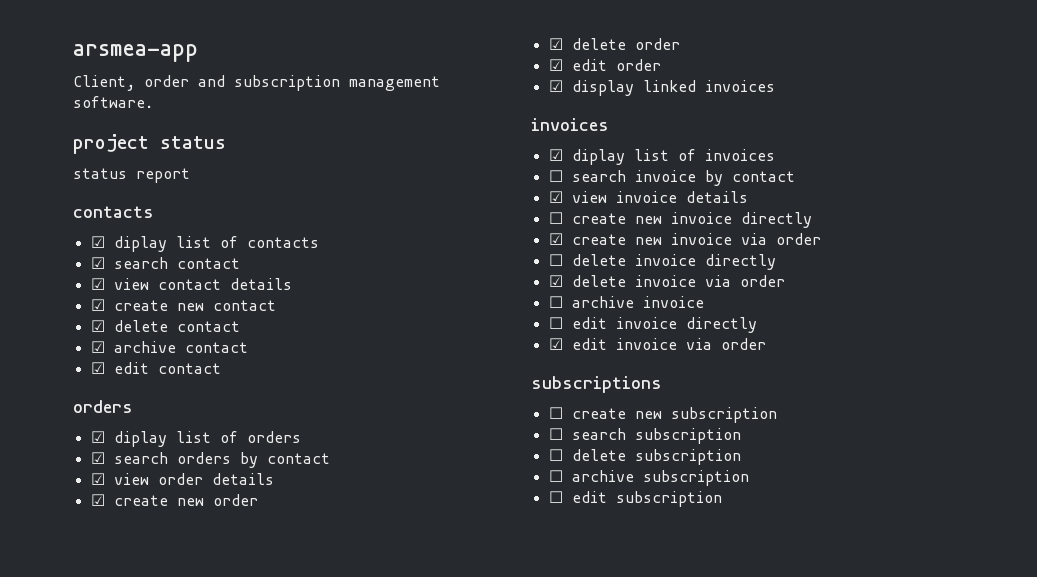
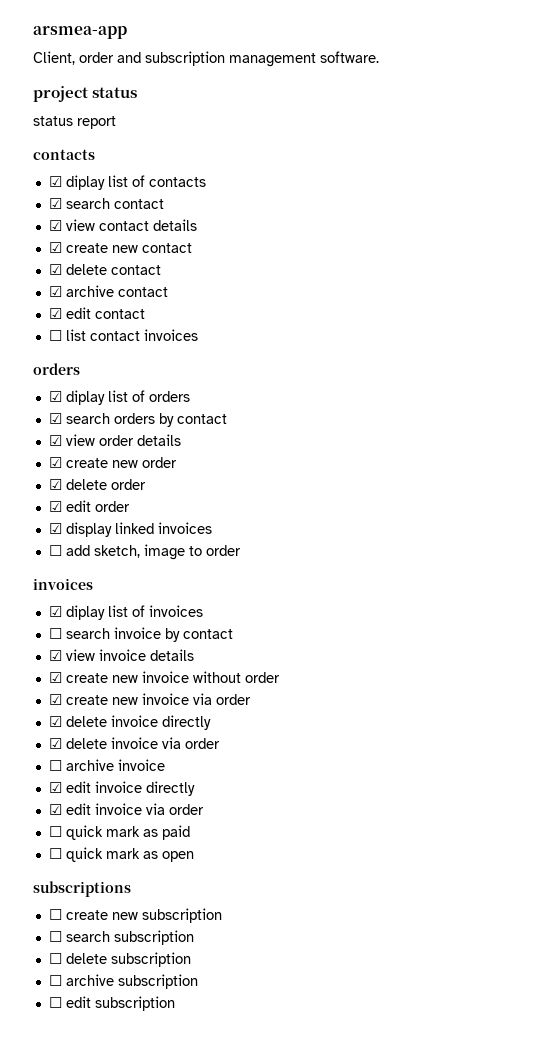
+ ☐ list contact invoices
+ ☐ add sketch, image to order
- ☐ create new invoice directly
+ ☑ create new invoice without order
- ☐ delete invoice directly
+ ☑ delete invoice directly
- ☐ edit invoice directly
+ ☑ edit invoice directly
+ ☐ quick mark as paid
+ ☐ quick mark as open

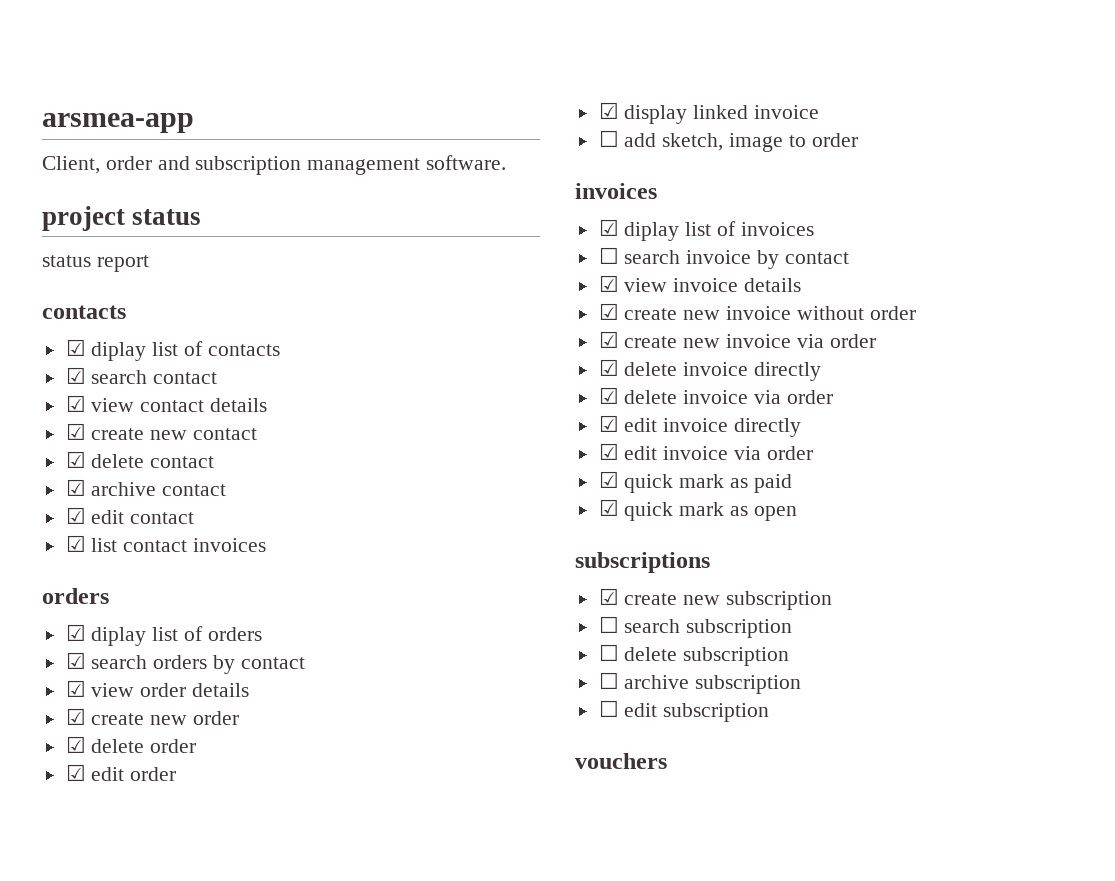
- ☐ list contact invoices
+ ☑ list contact invoices
- ☑ display linked invoices
+ ☑ display linked invoice
- ☐ archive invoice
- ☐ quick mark as paid
+ ☑ quick mark as paid
- ☐ quick mark as open
+ ☑ quick mark as open
- ☐ create new subscription
+ ☑ create new subscription
+ vouchers

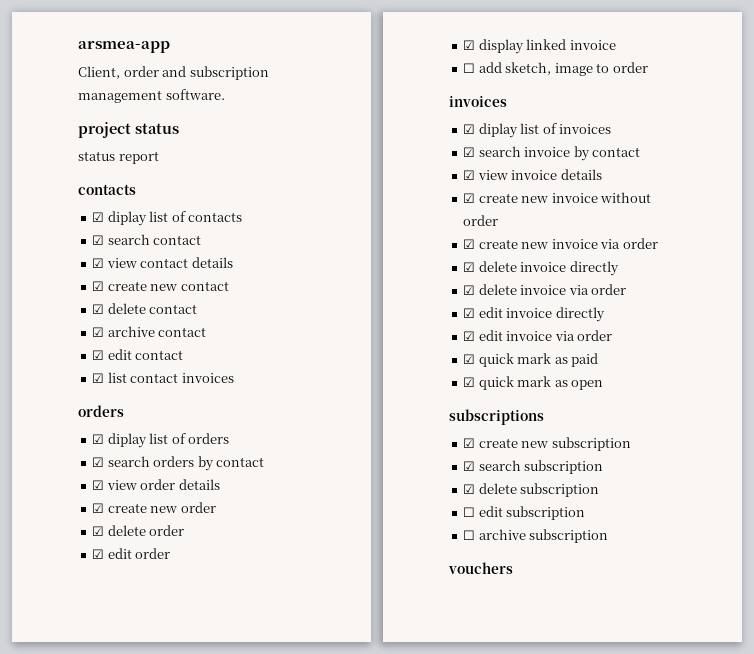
- ☐ search invoice by contact
+ ☑ search invoice by contact
- ☐ search subscription
+ ☑ search subscription
- ☐ delete subscription
+ ☑ delete subscription
+ ☐ edit subscription
- ☐ edit subscription

